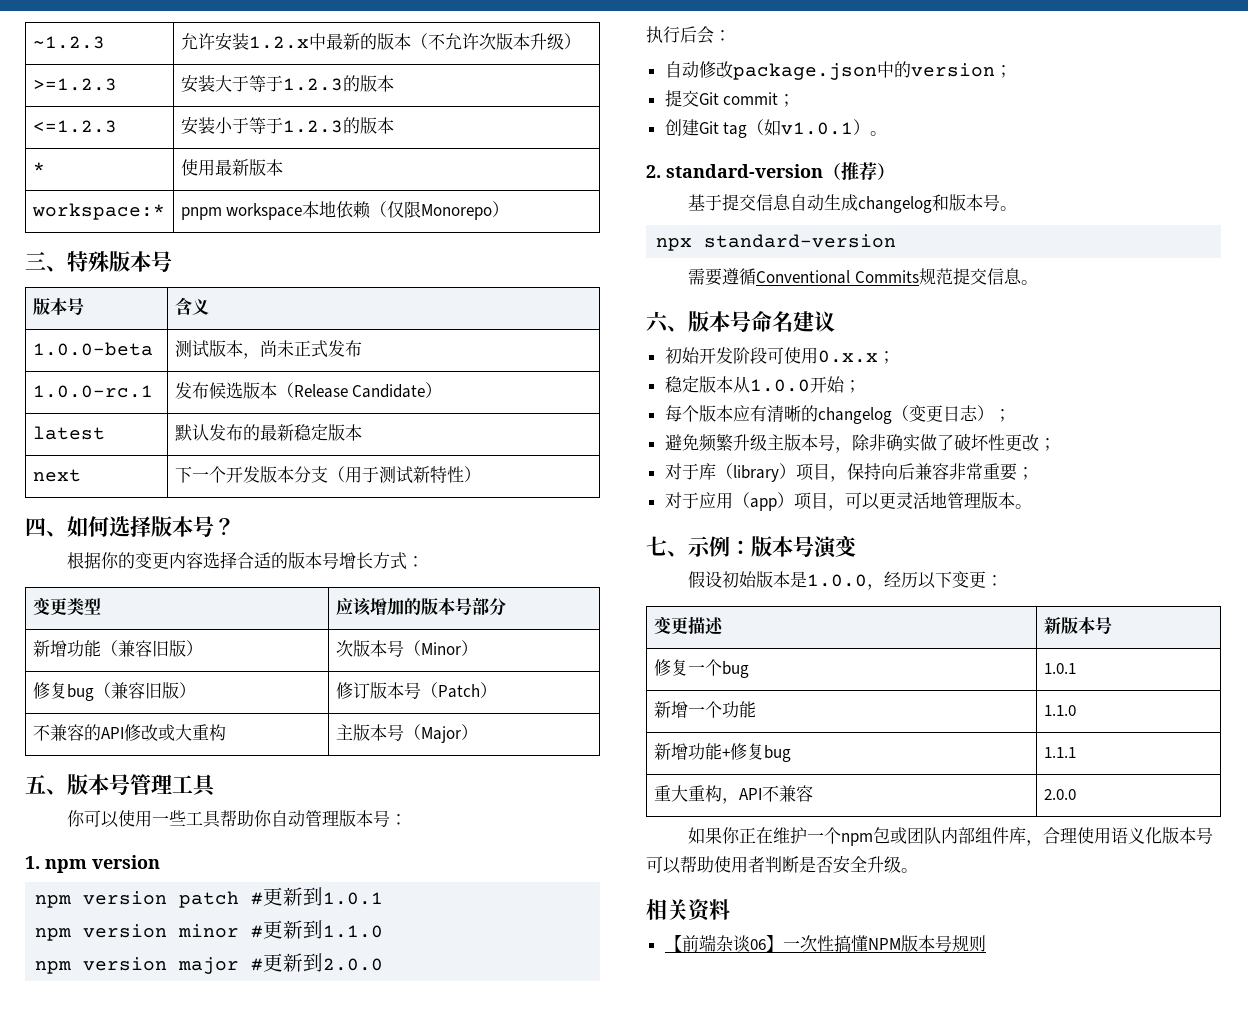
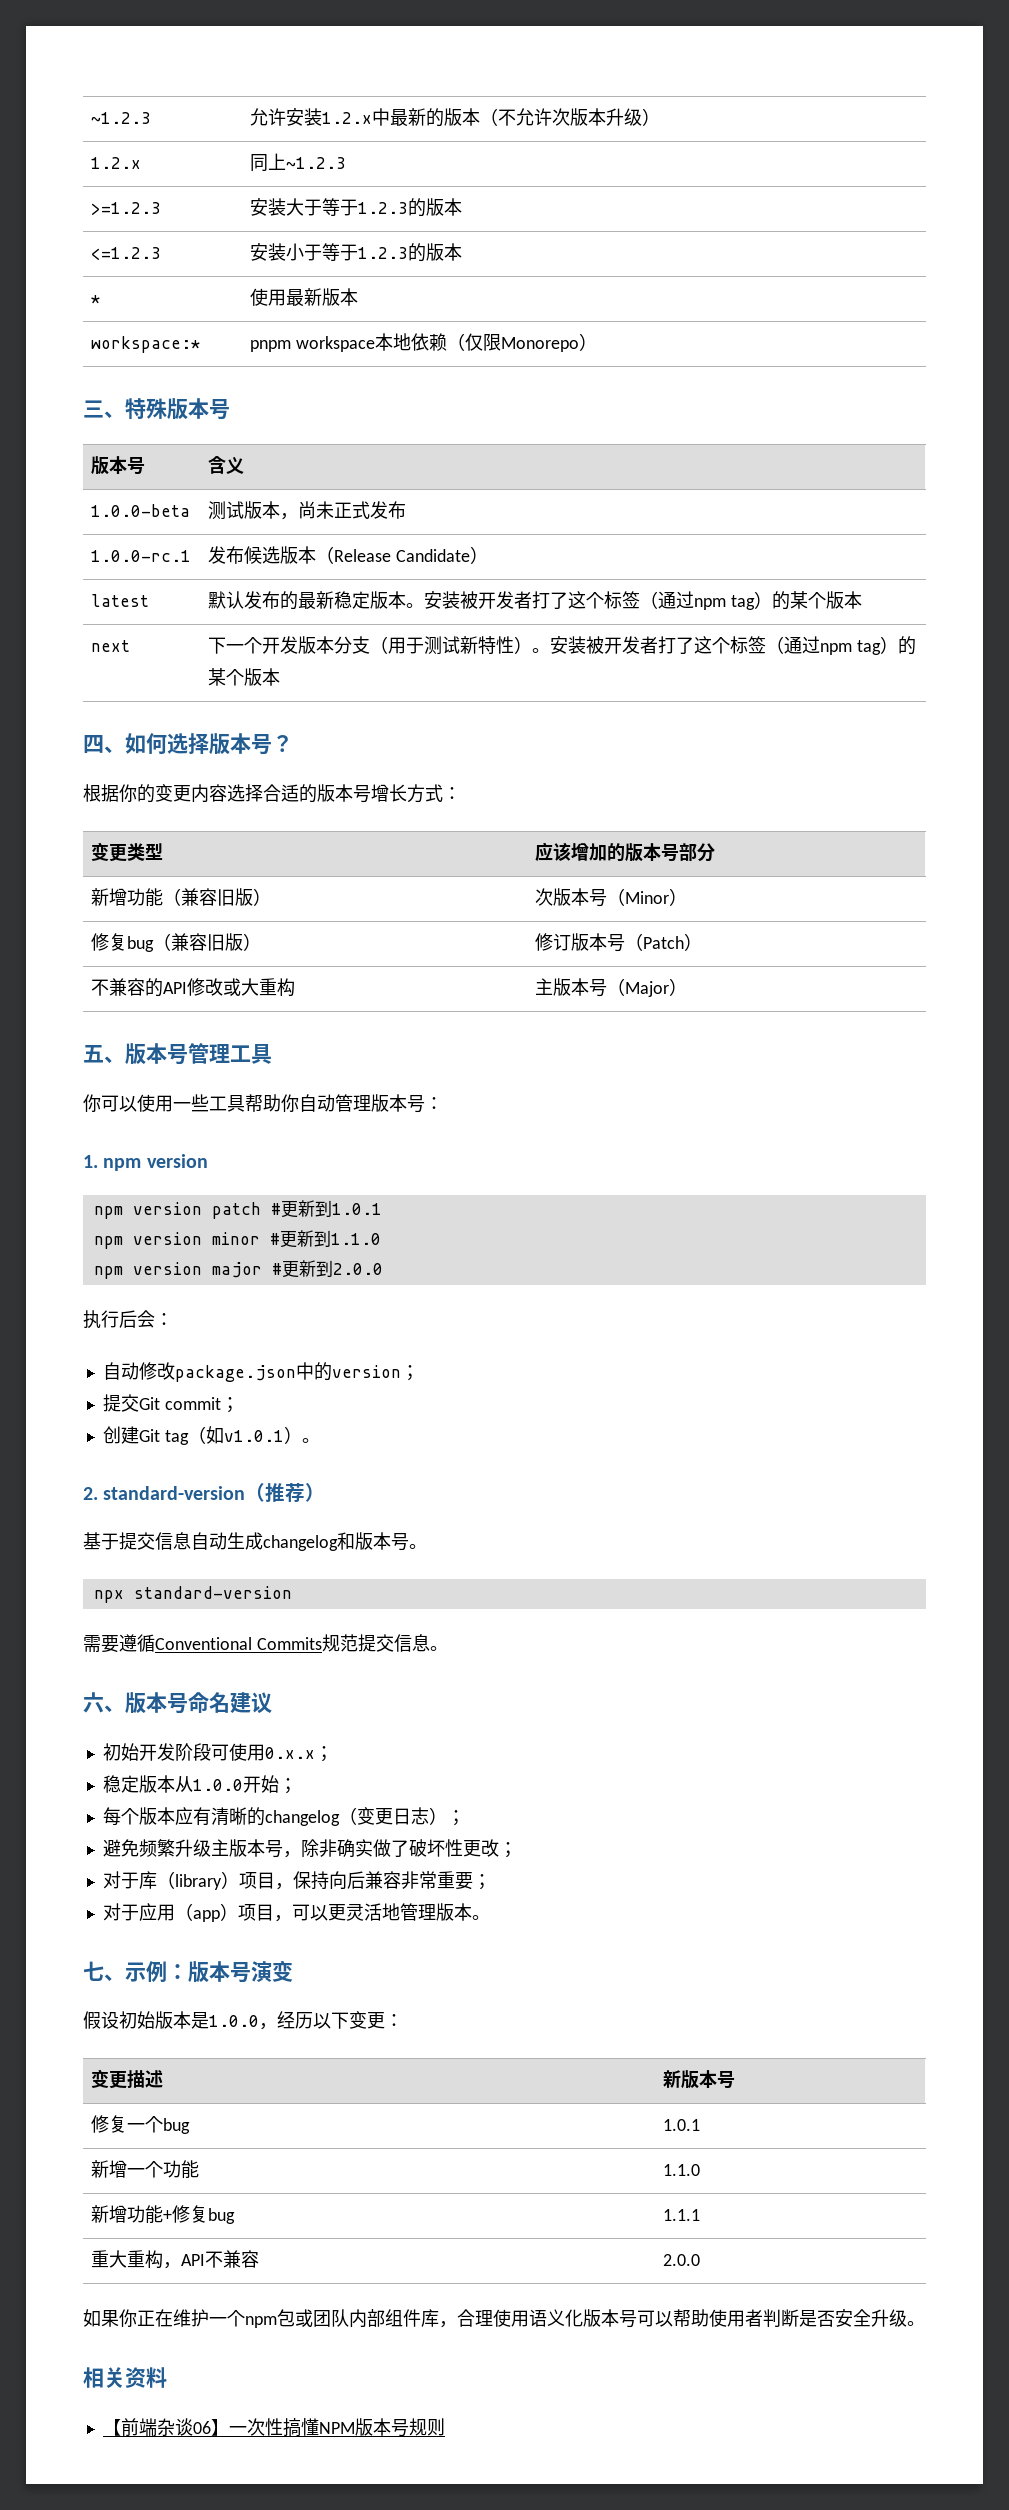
+ 1.2.x | 同上~1.2.3
- latest | 默认发布的最新稳定版本
+ latest | 默认发布的最新稳定版本。安装被开发者打了这个标签（通过npm tag）的某个版本
- next | 下一个开发版本分支（用于测试新特性）
+ next | 下一个开发版本分支（用于测试新特性）。安装被开发者打了这个标签（通过npm tag）的某个版本

